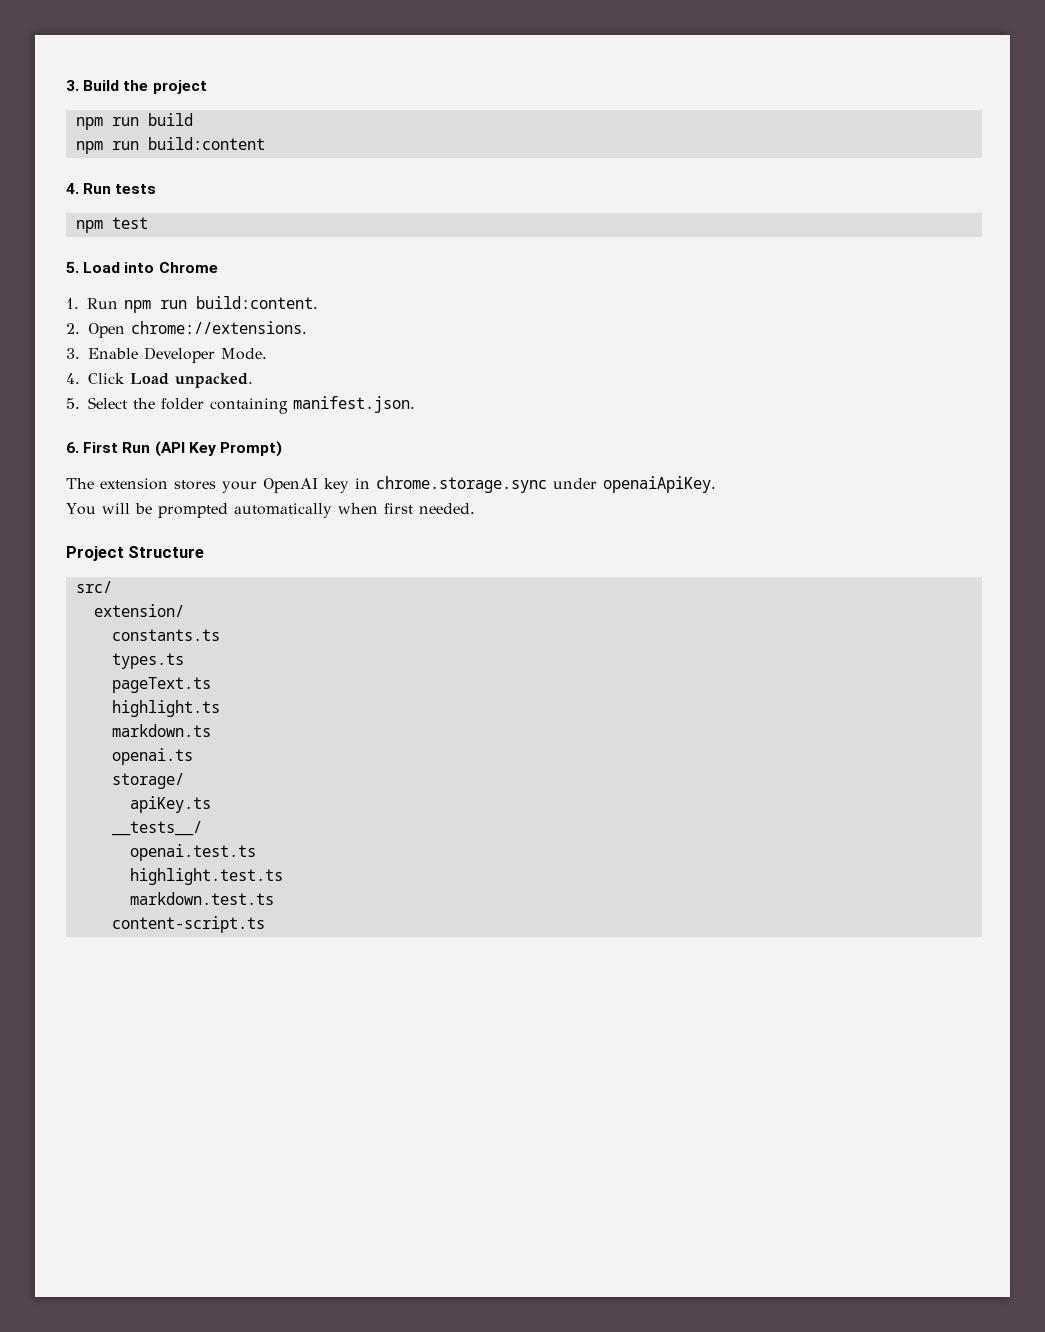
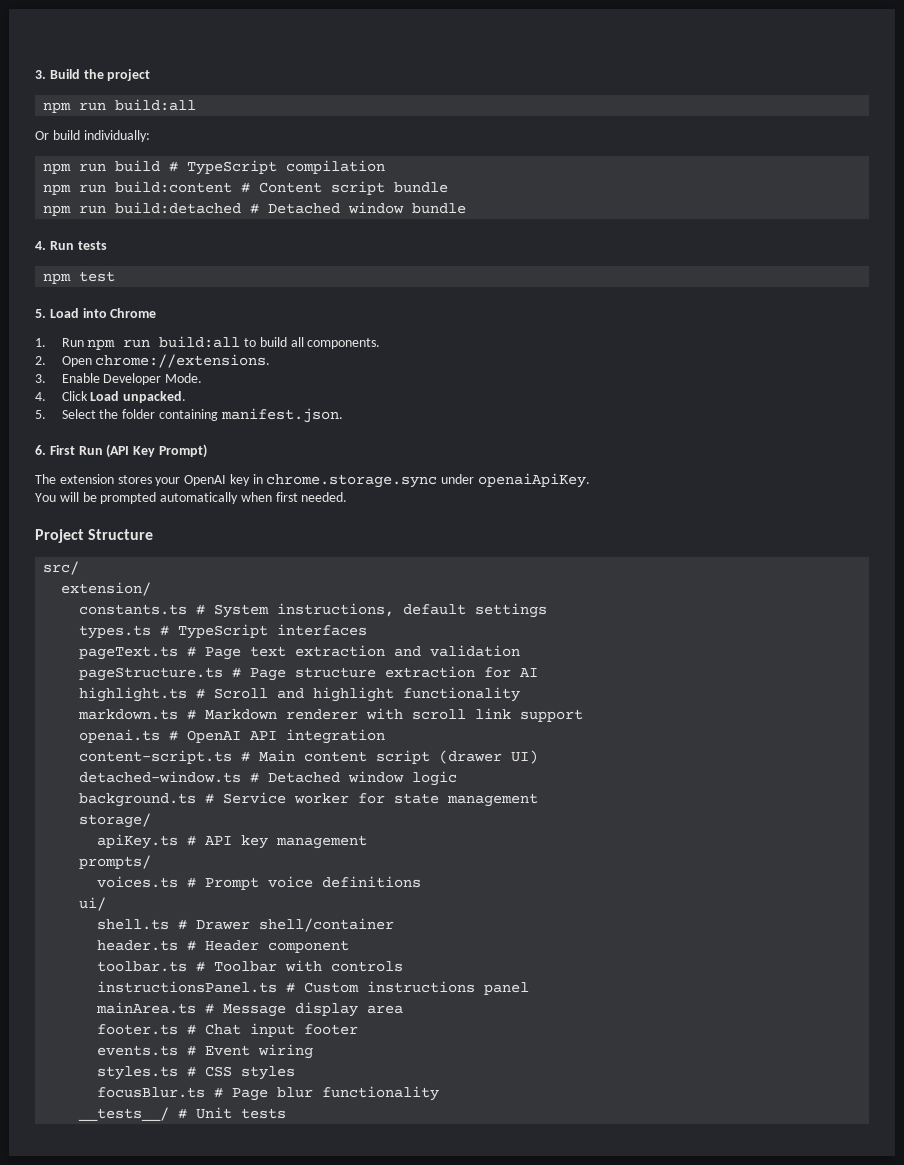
  3. Build the project
- npm run build
- npm run build:content
+ npm run build:all
+ Or build individually:
+ npm run build # TypeScript compilation
+ npm run build:content # Content script bundle
+ npm run build:detached # Detached window bundle
- 1. Run npm run build:content.
+ 1. Run npm run build:all to build all components.
- constants.ts
- types.ts
- pageText.ts
- highlight.ts
- markdown.ts
- openai.ts
+ constants.ts # System instructions, default settings
+ types.ts # TypeScript interfaces
+ pageText.ts # Page text extraction and validation
+ pageStructure.ts # Page structure extraction for AI
+ highlight.ts # Scroll and highlight functionality
+ markdown.ts # Markdown renderer with scroll link support
+ openai.ts # OpenAI API integration
+ content-script.ts # Main content script (drawer UI)
+ detached-window.ts # Detached window logic
+ background.ts # Service worker for state management
  storage/
- apiKey.ts
- __tests__/
- openai.test.ts
- highlight.test.ts
- markdown.test.ts
- content-script.ts
+ apiKey.ts # API key management
+ prompts/
+ voices.ts # Prompt voice definitions
+ ui/
+ shell.ts # Drawer shell/container
+ header.ts # Header component
+ toolbar.ts # Toolbar with controls
+ instructionsPanel.ts # Custom instructions panel
+ mainArea.ts # Message display area
+ footer.ts # Chat input footer
+ events.ts # Event wiring
+ styles.ts # CSS styles
+ focusBlur.ts # Page blur functionality
+ __tests__/ # Unit tests

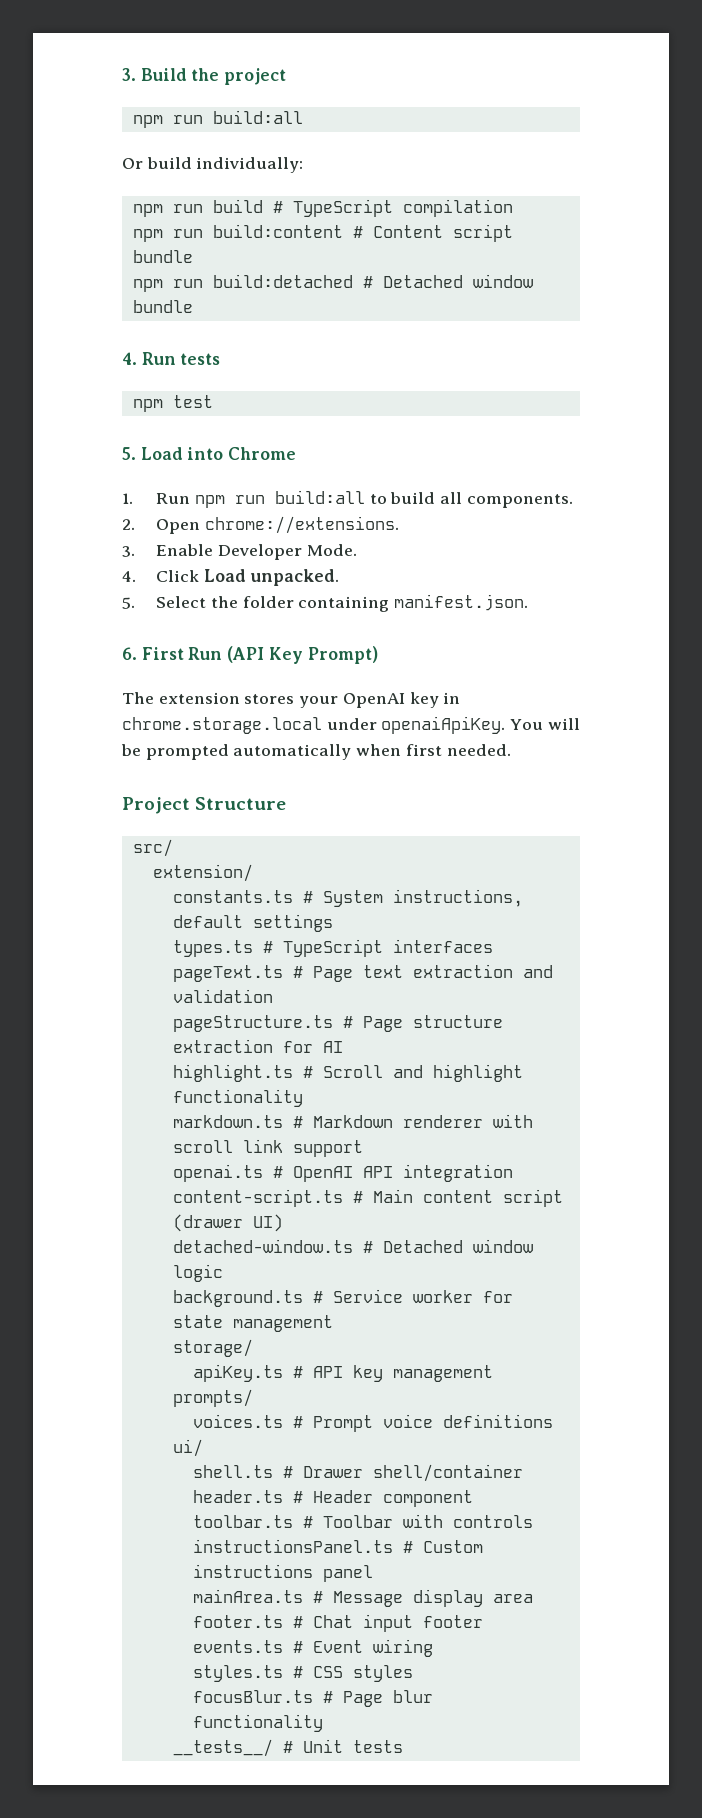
- The extension stores your OpenAI key in chrome.storage.sync under openaiApiKey.
- You will be prompted automatically when first needed.
+ The extension stores your OpenAI key in chrome.storage.local under openaiApiKey. You will be prompted automatically when first needed.

